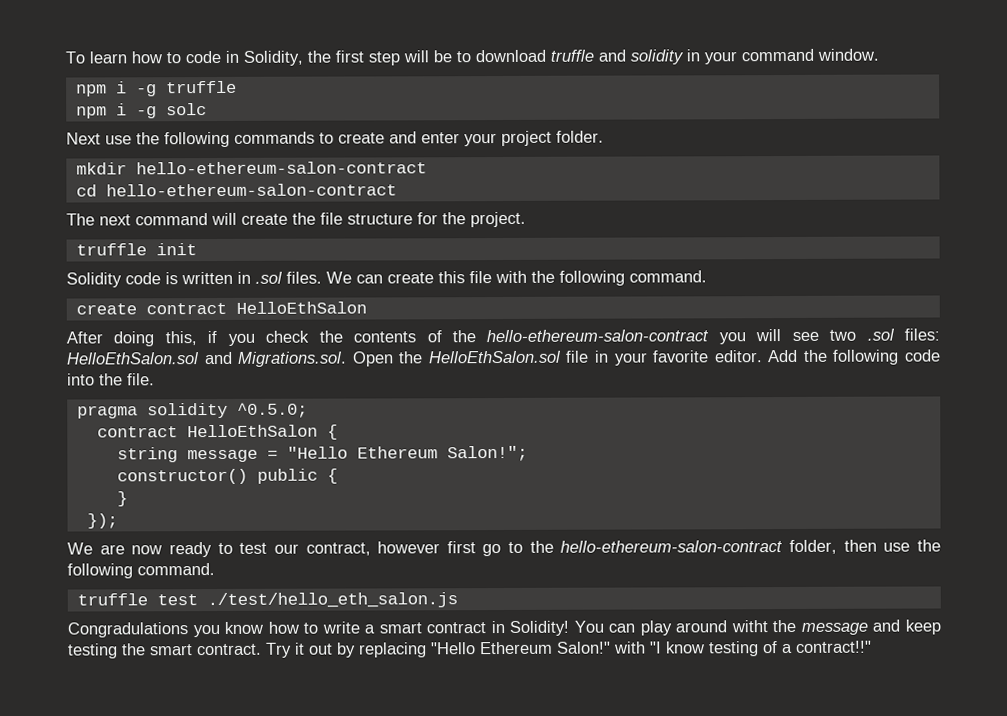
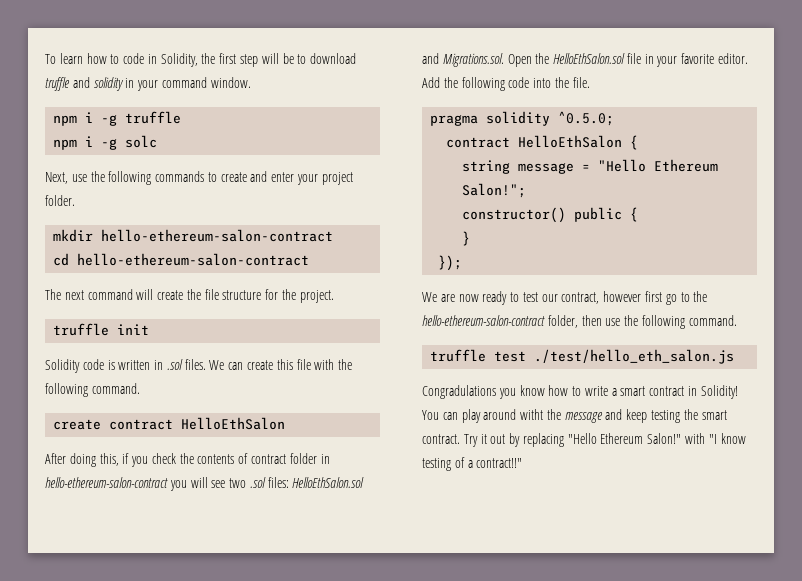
- Next use the following commands to create and enter your project folder.
+ Next, use the following commands to create and enter your project folder.
- After doing this, if you check the contents of the hello-ethereum-salon-contract you will see two .sol files: HelloEthSalon.sol and Migrations.sol. Open the HelloEthSalon.sol file in your favorite editor.
+ After doing this, if you check the contents of contract folder in hello-ethereum-salon-contract you will see two .sol files: HelloEthSalon.sol and Migrations.sol. Open the HelloEthSalon.sol file in your favorite editor.

